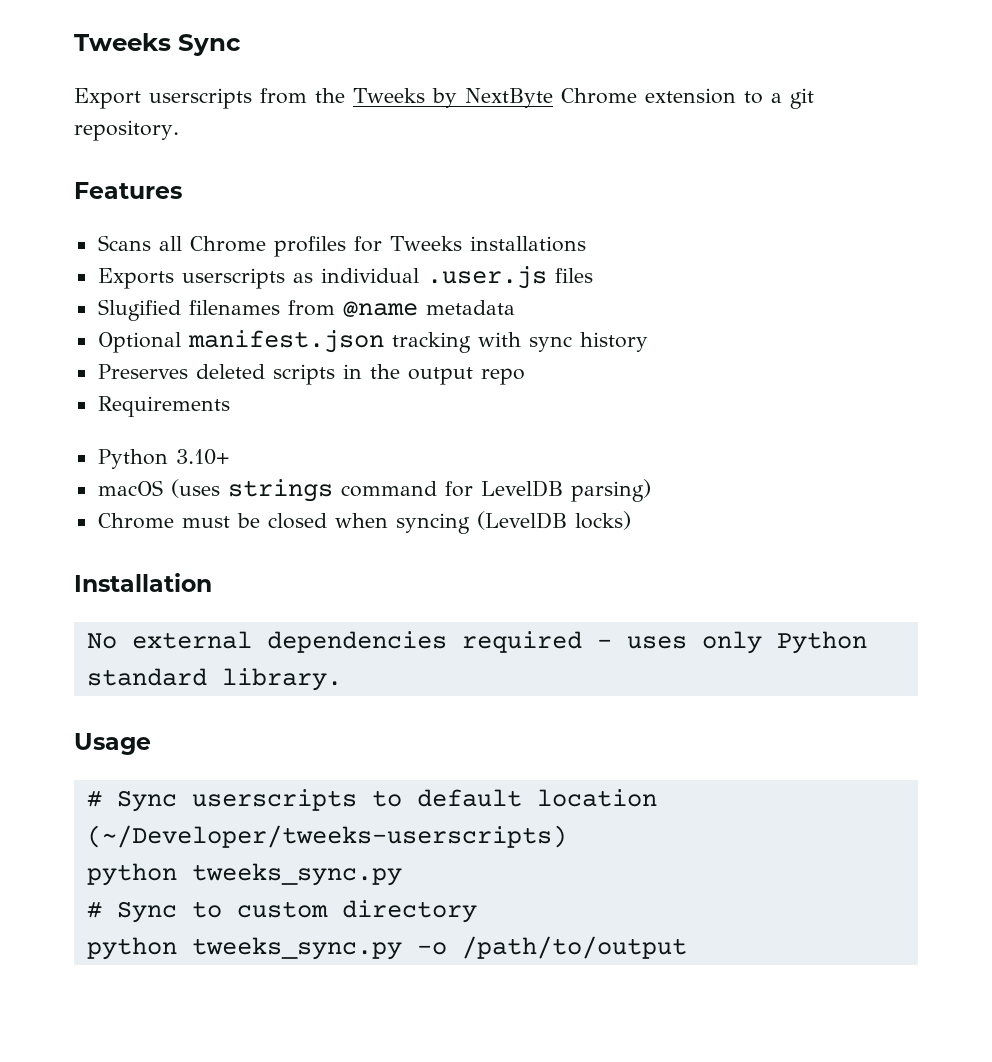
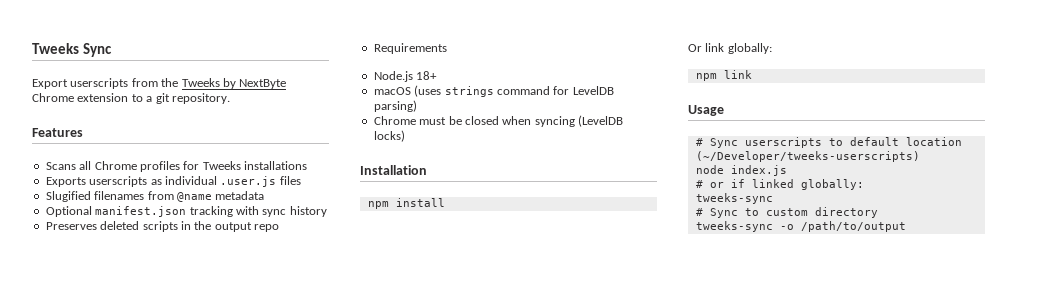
- Python 3.10+
+ Node.js 18+
- No external dependencies required - uses only Python standard library.
+ npm install
+ Or link globally:
+ npm link
  # Sync userscripts to default location (~/Developer/tweeks-userscripts)
- python tweeks_sync.py
+ node index.js
+ # or if linked globally:
+ tweeks-sync
- python tweeks_sync.py -o /path/to/output
+ tweeks-sync -o /path/to/output

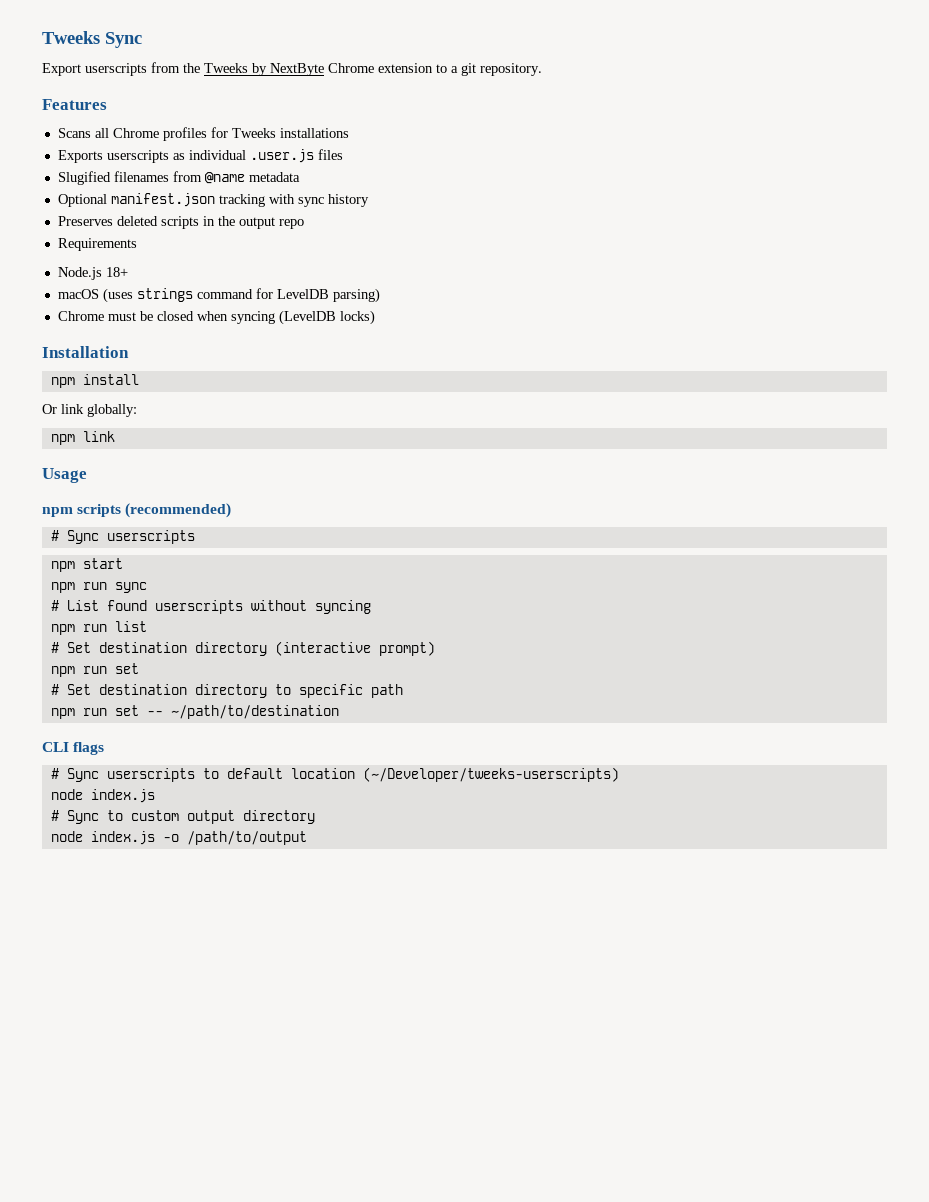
+ npm scripts (recommended)
+ # Sync userscripts
+ npm start
+ npm run sync
+ # List found userscripts without syncing
+ npm run list
+ # Set destination directory (interactive prompt)
+ npm run set
+ # Set destination directory to specific path
+ npm run set -- ~/path/to/destination
+ CLI flags
- # or if linked globally:
- tweeks-sync
- # Sync to custom directory
+ # Sync to custom output directory
- tweeks-sync -o /path/to/output
+ node index.js -o /path/to/output

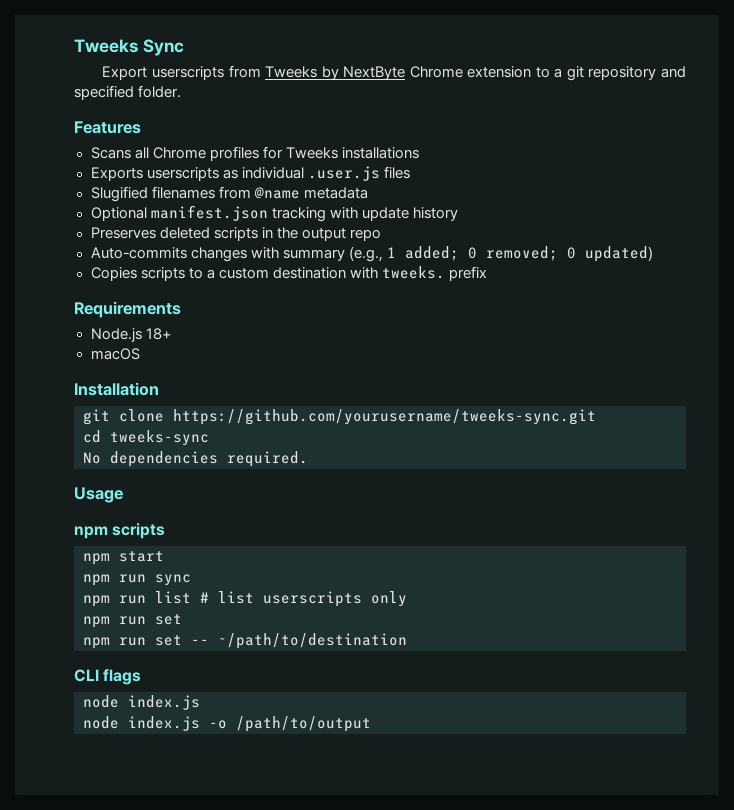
- Export userscripts from the Tweeks by NextByte Chrome extension to a git repository.
+ Export userscripts from Tweeks by NextByte Chrome extension to a git repository and specified folder.
- Optional manifest.json tracking with sync history
+ Optional manifest.json tracking with update history
+ Auto-commits changes with summary (e.g., 1 added; 0 removed; 0 updated)
+ Copies scripts to a custom destination with tweeks. prefix
  Requirements
  Node.js 18+
- macOS (uses strings command for LevelDB parsing)
- Chrome must be closed when syncing (LevelDB locks)
+ macOS
  Installation
- npm install
- Or link globally:
- npm link
+ git clone https://github.com/yourusername/tweeks-sync.git
+ cd tweeks-sync
+ No dependencies required.
- npm scripts (recommended)
- # Sync userscripts
+ npm scripts
- # List found userscripts without syncing
- npm run list
- # Set destination directory (interactive prompt)
+ npm run list # list userscripts only
  npm run set
- # Set destination directory to specific path
  CLI flags
- # Sync userscripts to default location (~/Developer/tweeks-userscripts)
  node index.js
- # Sync to custom output directory

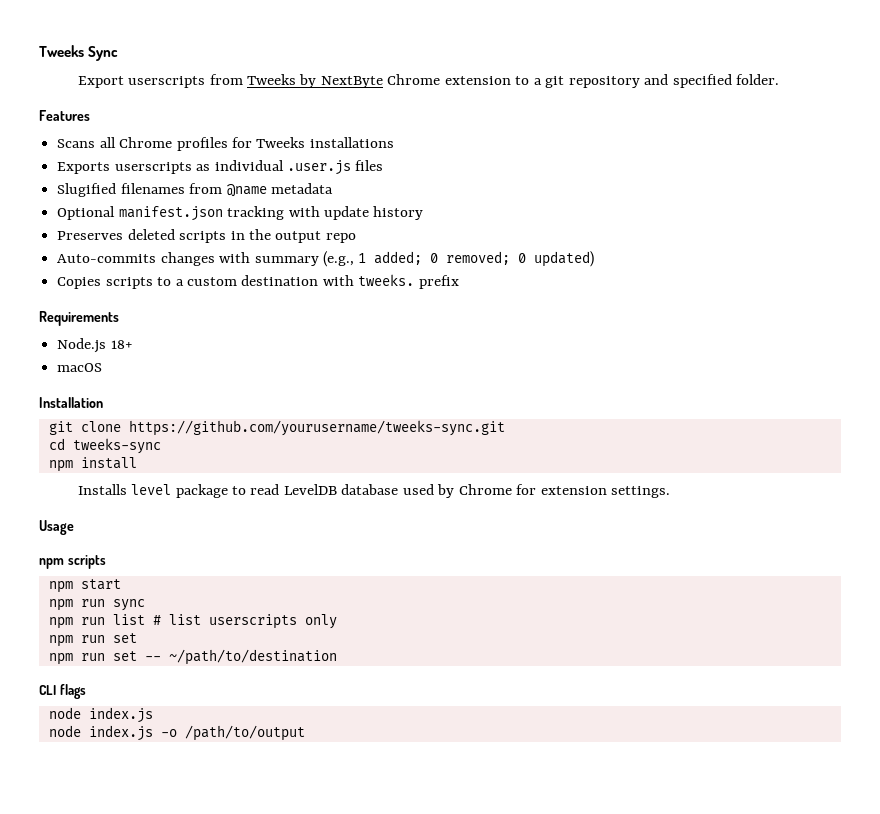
- No dependencies required.
+ npm install
+ Installs level package to read LevelDB database used by Chrome for extension settings.

